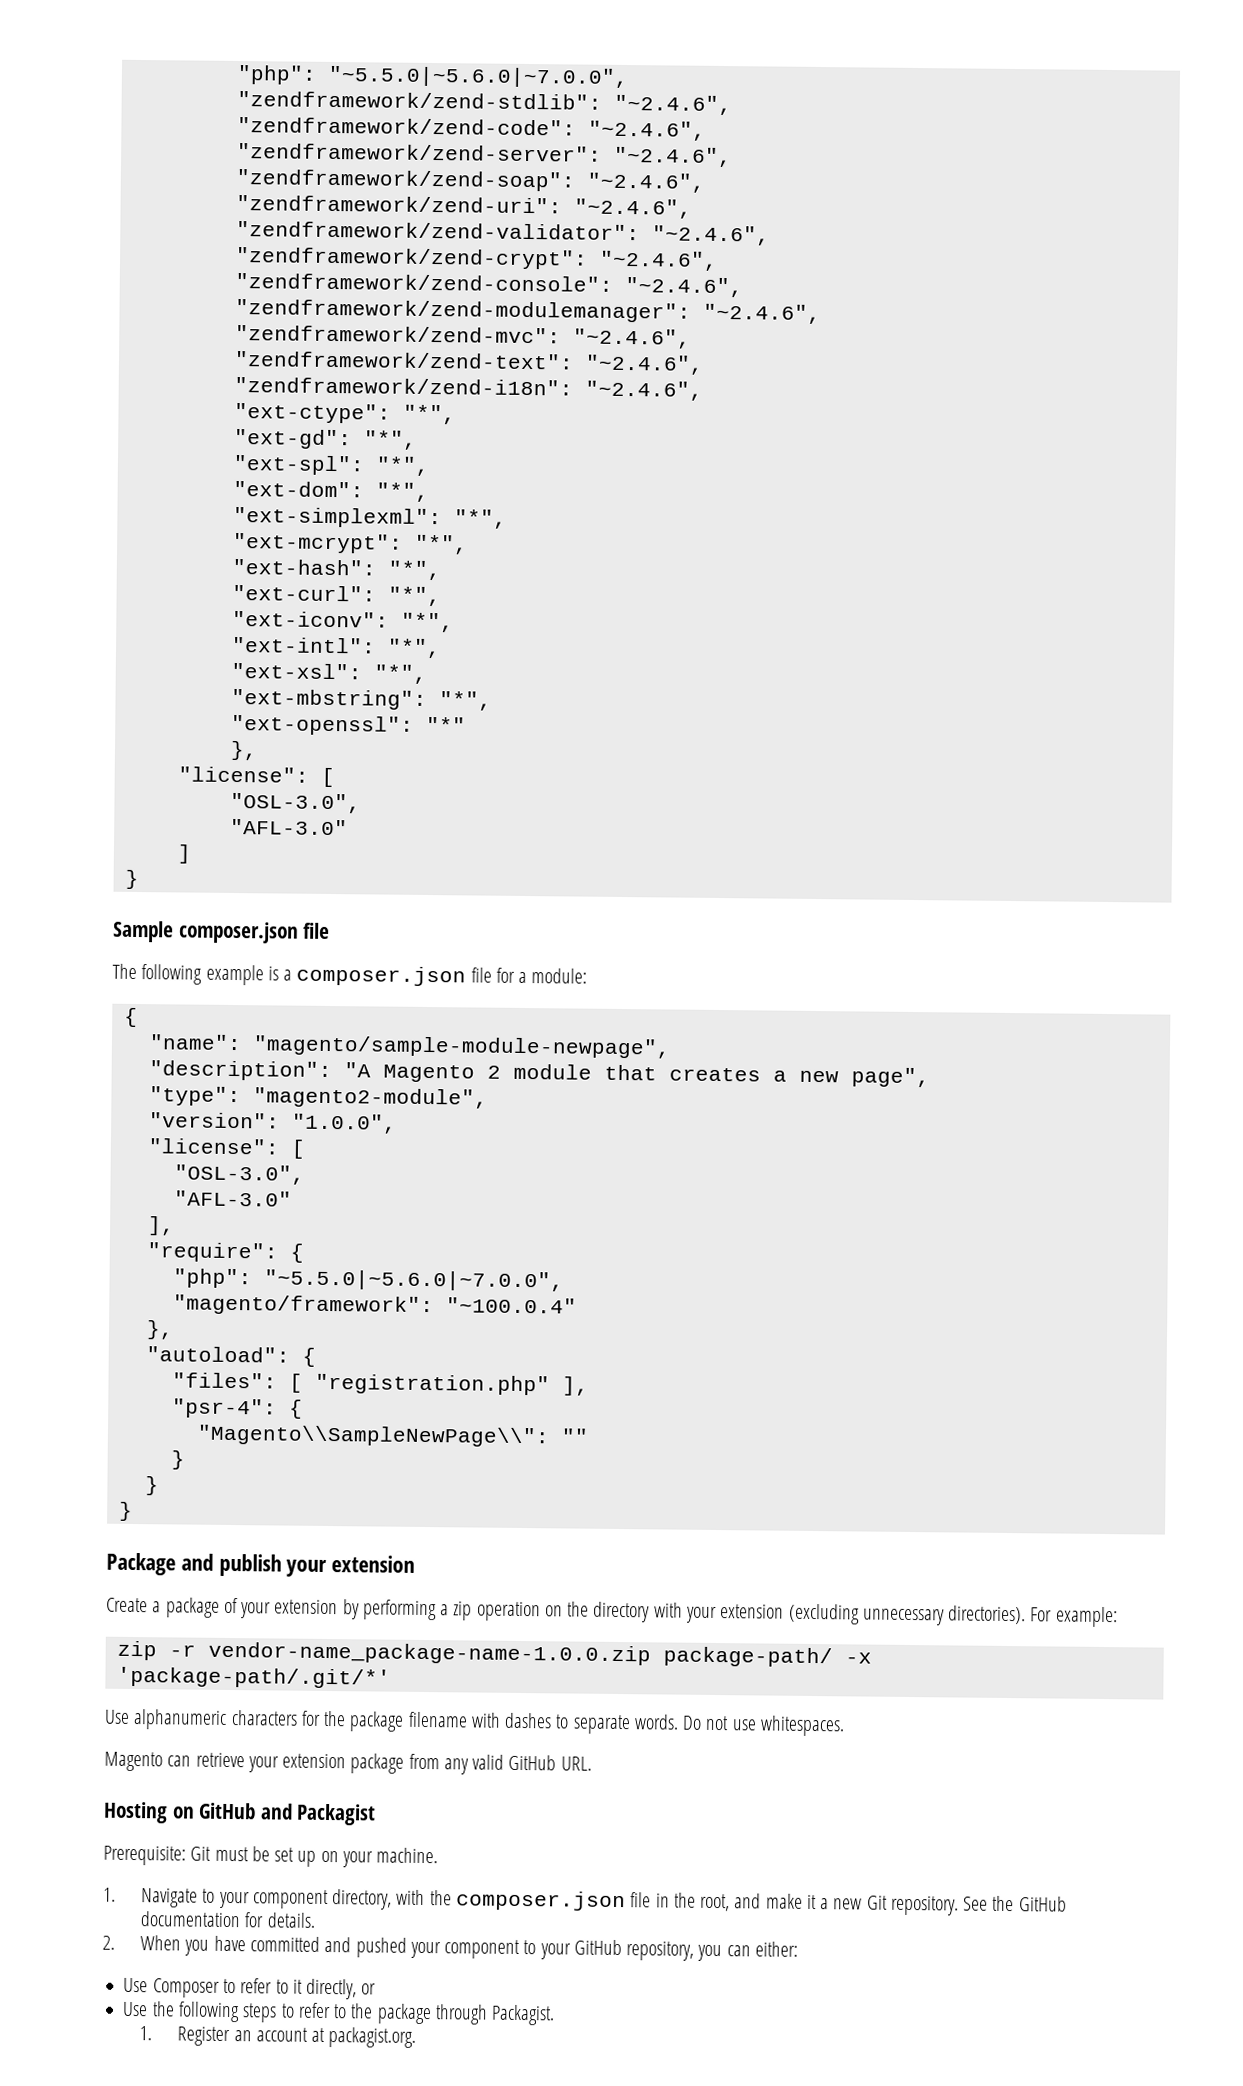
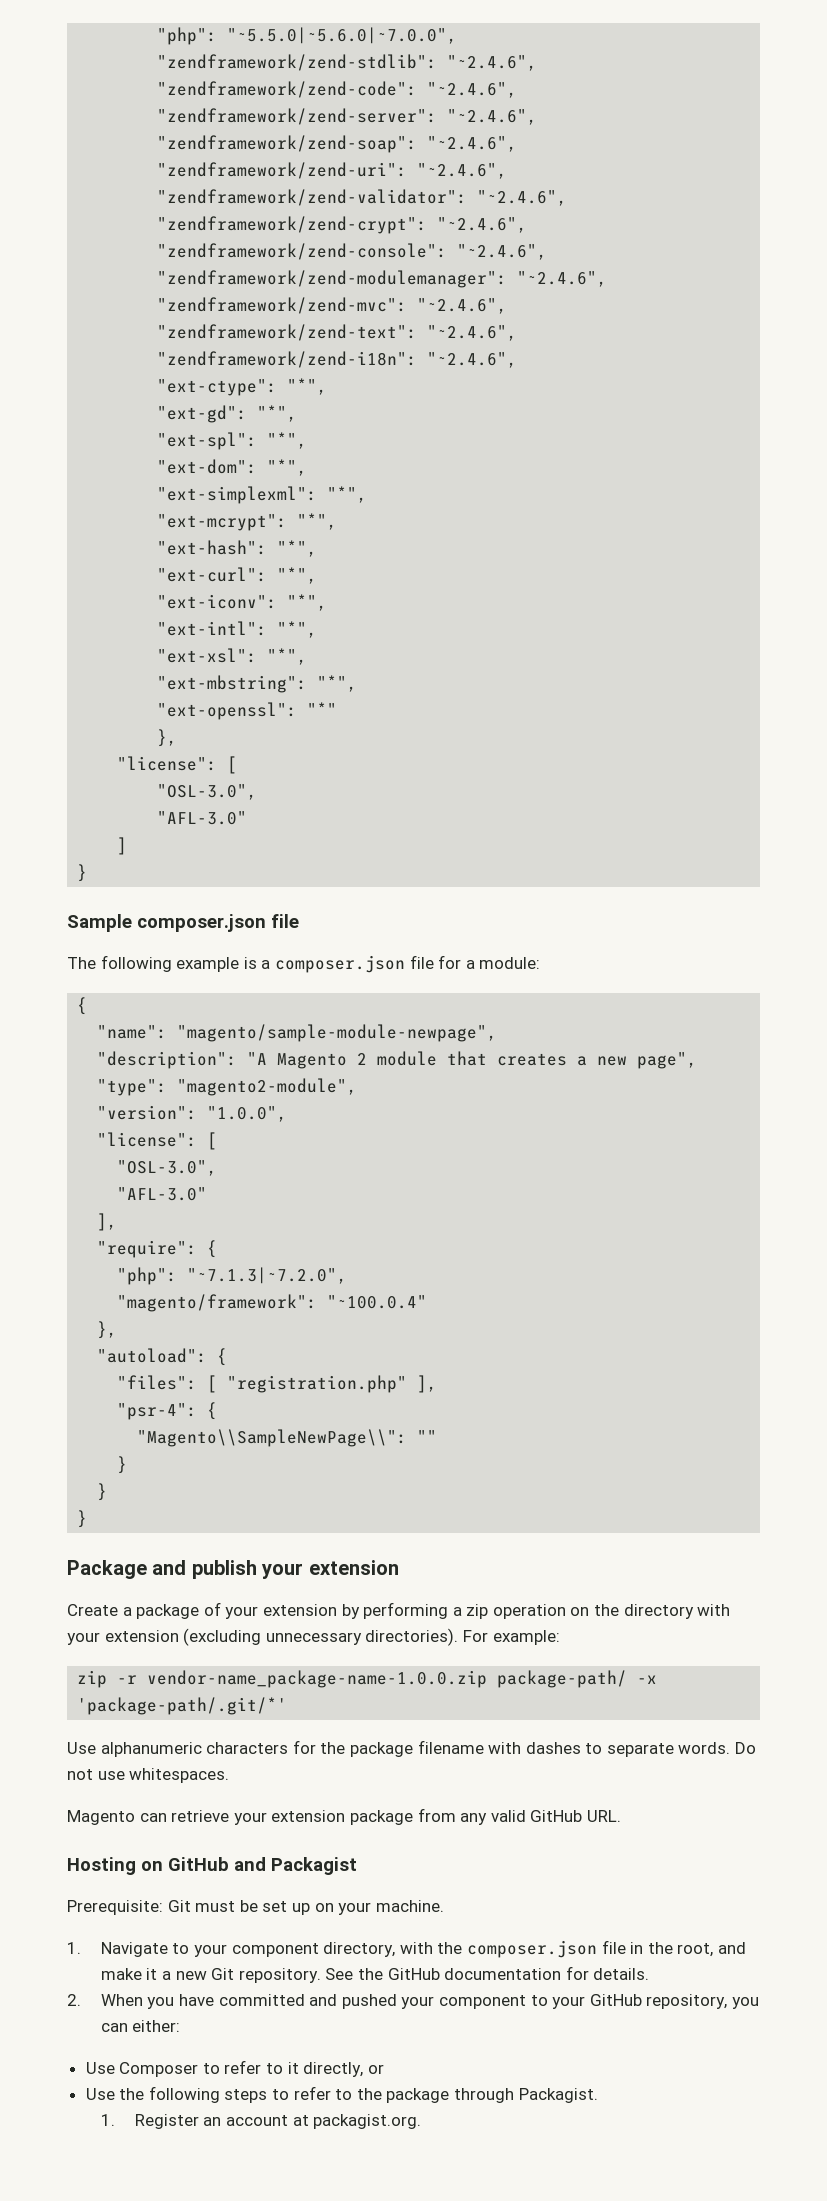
  "require": {
- "php": "~5.5.0|~5.6.0|~7.0.0",
+ "php": "~7.1.3|~7.2.0",

